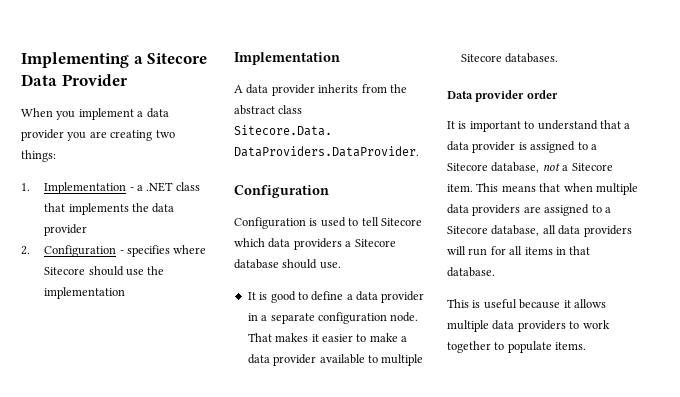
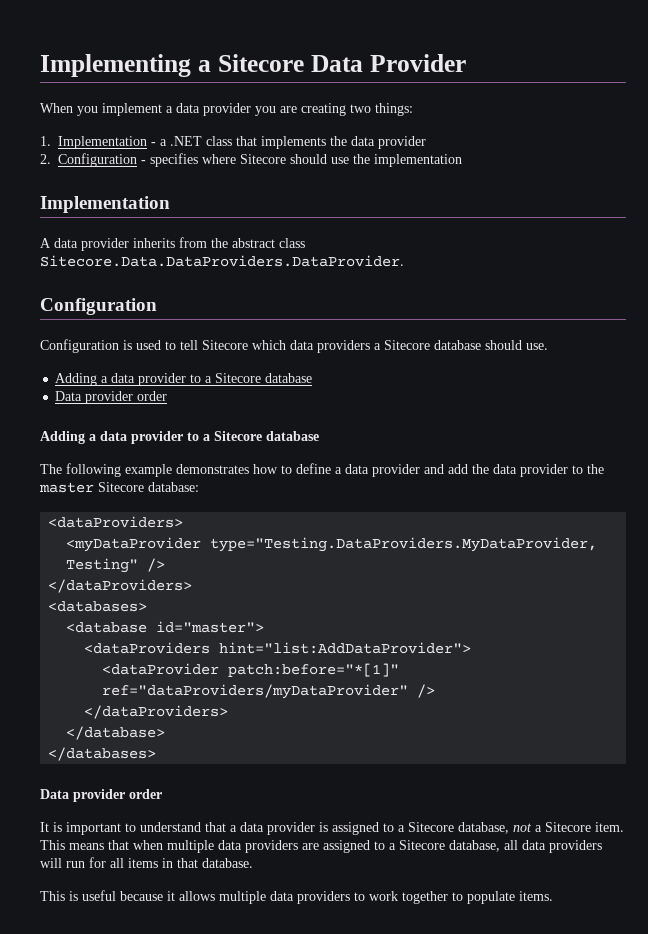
  Configuration is used to tell Sitecore which data providers a Sitecore database should use.
- It is good to define a data provider in a separate configuration node. That makes it easier to make a data provider available to multiple Sitecore databases.
+ Adding a data provider to a Sitecore database
+ Data provider order
+ Adding a data provider to a Sitecore database
+ The following example demonstrates how to define a data provider and add the data provider to the master Sitecore database:
+ <dataProviders>
+ <myDataProvider type="Testing.DataProviders.MyDataProvider, Testing" />
+ </dataProviders>
+ <databases>
+ <database id="master">
+ <dataProviders hint="list:AddDataProvider">
+ <dataProvider patch:before="*[1]" ref="dataProviders/myDataProvider" />
+ </dataProviders>
+ </database>
+ </databases>

